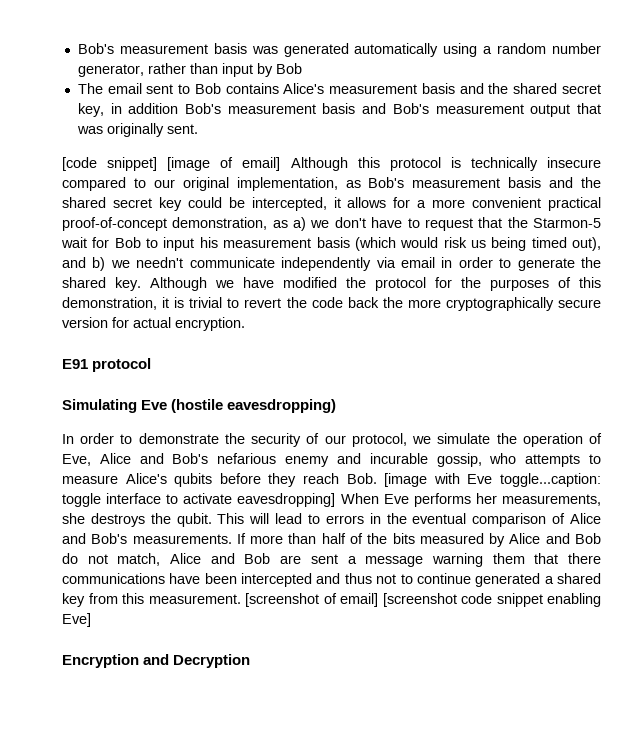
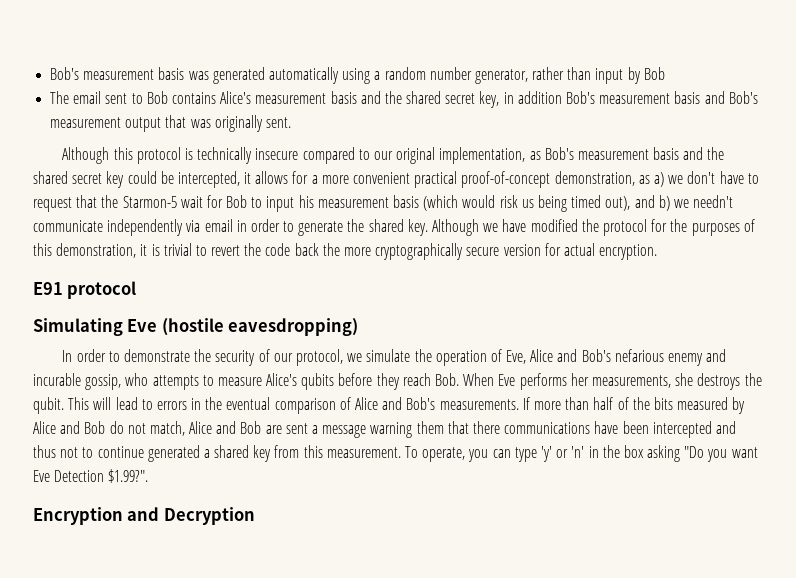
- [code snippet] [image of email] Although this protocol is technically insecure compared to our original implementation, as Bob's measurement basis and the shared secret key could be intercepted, it allows for a more convenient practical proof-of-concept demonstration, as a) we don't have to request that the Starmon-5 wait for Bob to input his measurement basis (which would risk us being timed out), and b) we needn't communicate independently via email in order to generate the shared key.
+ Although this protocol is technically insecure compared to our original implementation, as Bob's measurement basis and the shared secret key could be intercepted, it allows for a more convenient practical proof-of-concept demonstration, as a) we don't have to request that the Starmon-5 wait for Bob to input his measurement basis (which would risk us being timed out), and b) we needn't communicate independently via email in order to generate the shared key.
- In order to demonstrate the security of our protocol, we simulate the operation of Eve, Alice and Bob's nefarious enemy and incurable gossip, who attempts to measure Alice's qubits before they reach Bob. [image with Eve toggle...caption: toggle interface to activate eavesdropping] When Eve performs her measurements, she destroys the qubit.
+ In order to demonstrate the security of our protocol, we simulate the operation of Eve, Alice and Bob's nefarious enemy and incurable gossip, who attempts to measure Alice's qubits before they reach Bob. When Eve performs her measurements, she destroys the qubit.
- [screenshot of email] [screenshot code snippet enabling Eve]
+ To operate, you can type 'y' or 'n' in the box asking "Do you want Eve Detection $1.99?".

